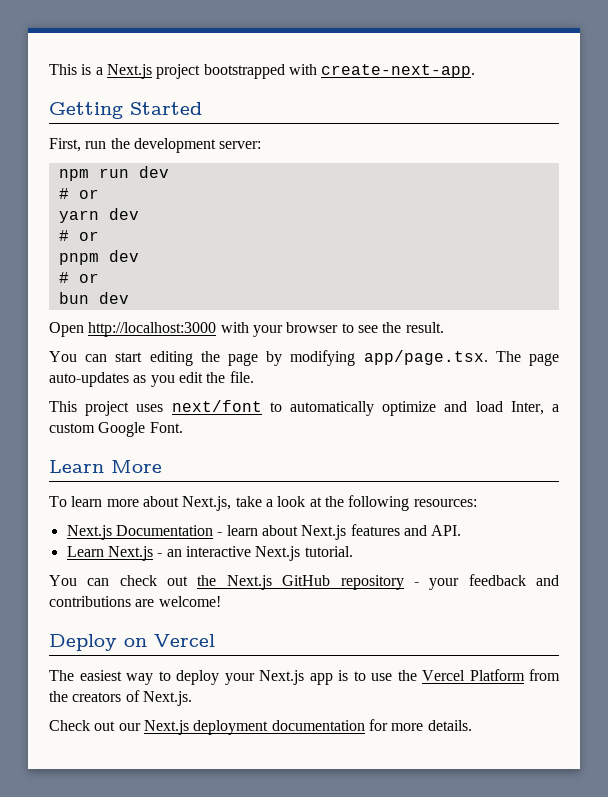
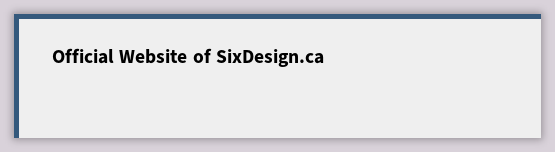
- This is a Next.js project bootstrapped with create-next-app.
- Getting Started
- First, run the development server:
- npm run dev
- # or
- yarn dev
- # or
- pnpm dev
- # or
- bun dev
- Open http://localhost:3000 with your browser to see the result.
- You can start editing the page by modifying app/page.tsx. The page auto-updates as you edit the file.
- This project uses next/font to automatically optimize and load Inter, a custom Google Font.
- Learn More
- To learn more about Next.js, take a look at the following resources:
- Next.js Documentation - learn about Next.js features and API.
- Learn Next.js - an interactive Next.js tutorial.
- You can check out the Next.js GitHub repository - your feedback and contributions are welcome!
- Deploy on Vercel
- The easiest way to deploy your Next.js app is to use the Vercel Platform from the creators of Next.js.
- Check out our Next.js deployment documentation for more details.
+ Official Website of SixDesign.ca

